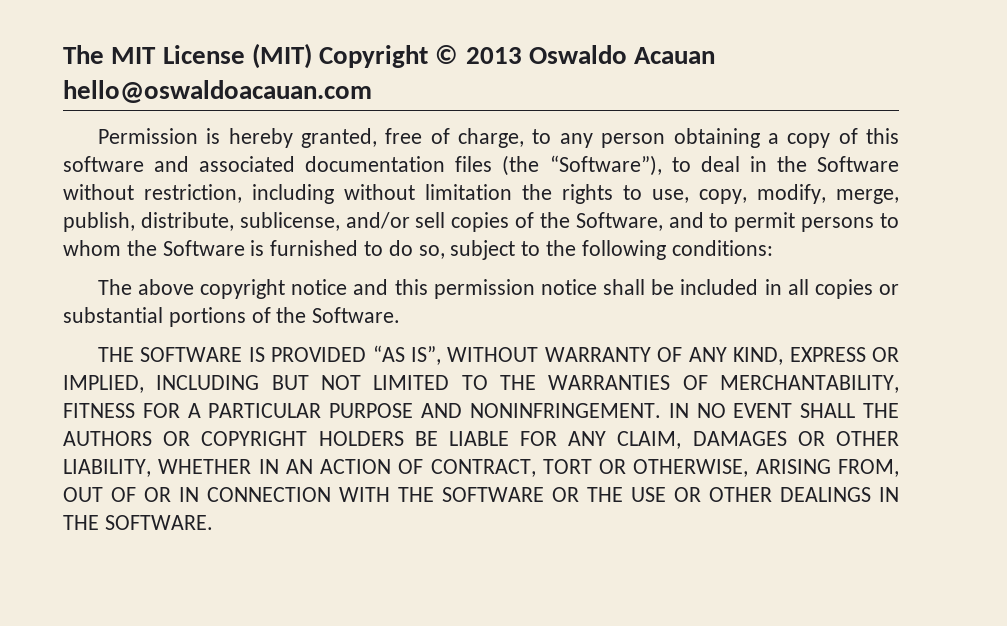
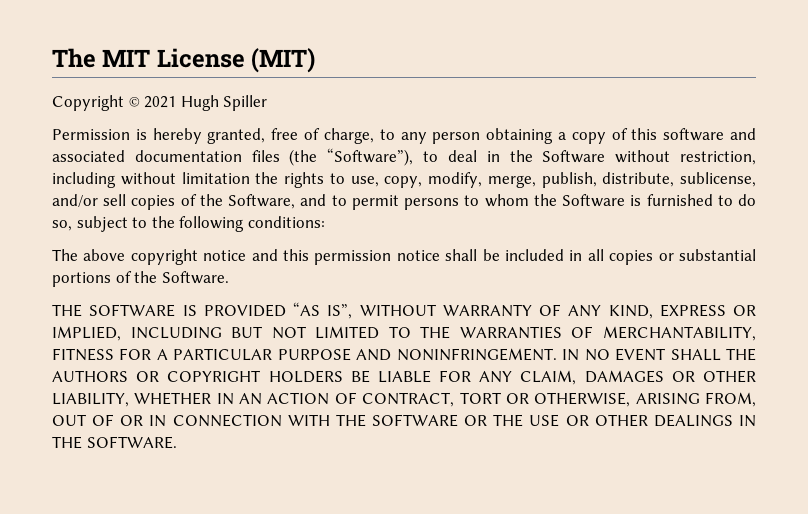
- The MIT License (MIT) Copyright © 2013 Oswaldo Acauan hello@oswaldoacauan.com
+ The MIT License (MIT)
+ Copyright © 2021 Hugh Spiller

